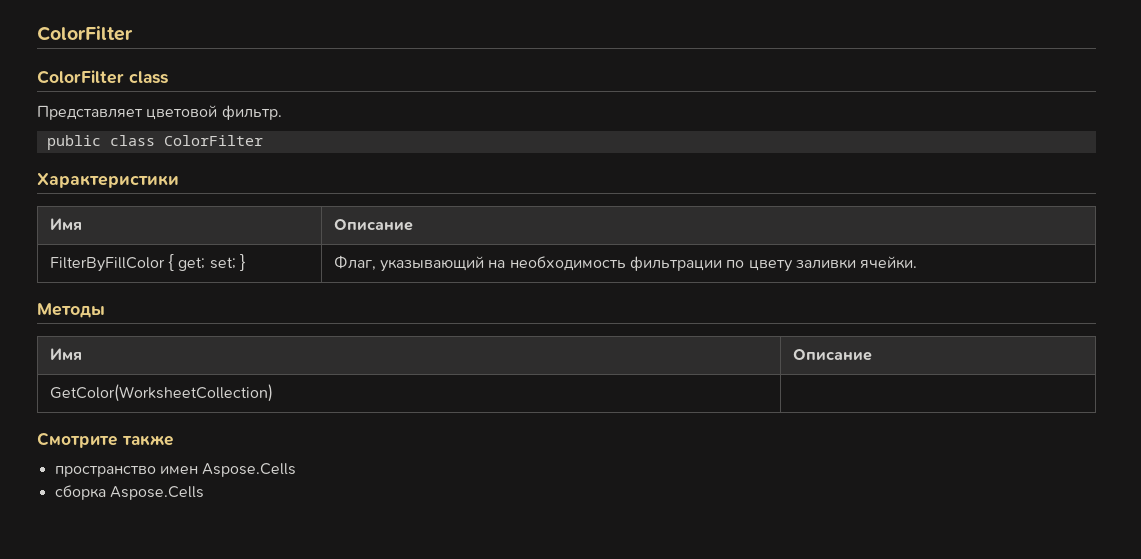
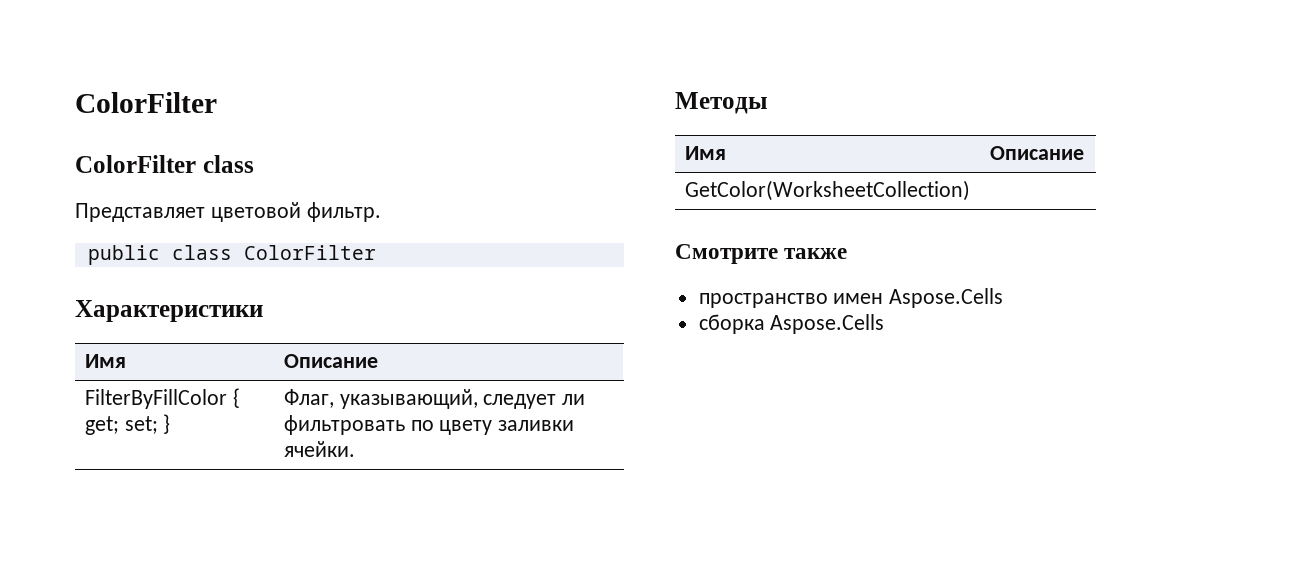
- FilterByFillColor { get; set; } | Флаг, указывающий на необходимость фильтрации по цвету заливки ячейки.
+ FilterByFillColor { get; set; } | Флаг, указывающий, следует ли фильтровать по цвету заливки ячейки.

